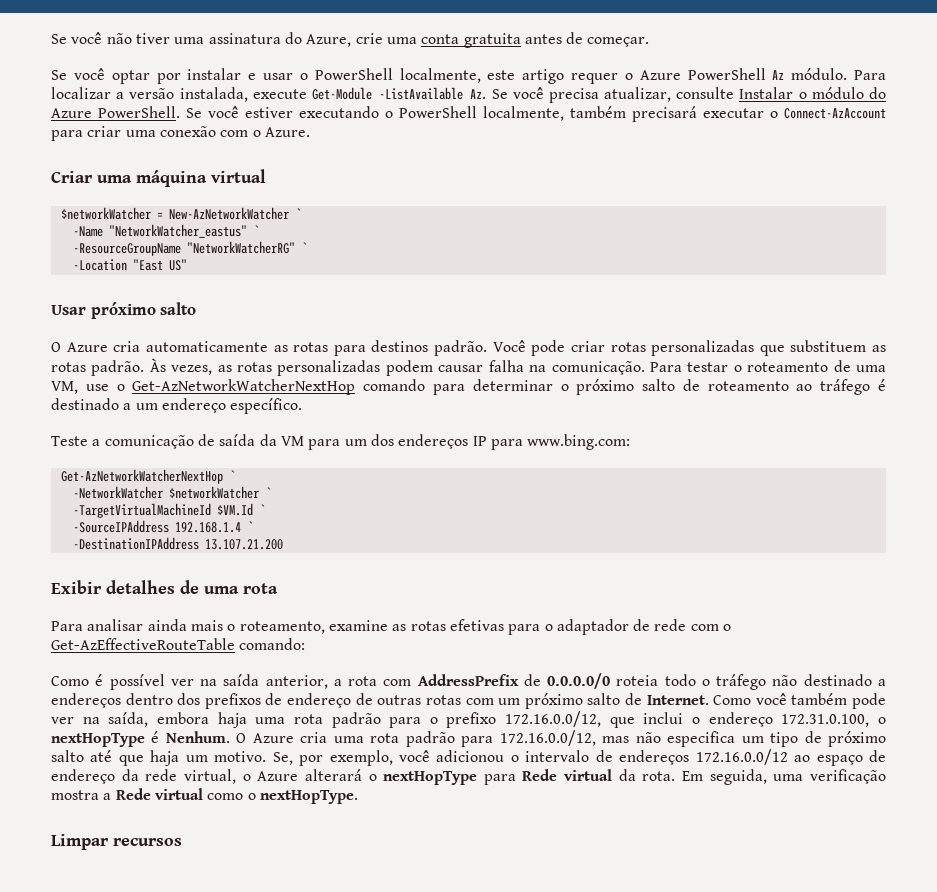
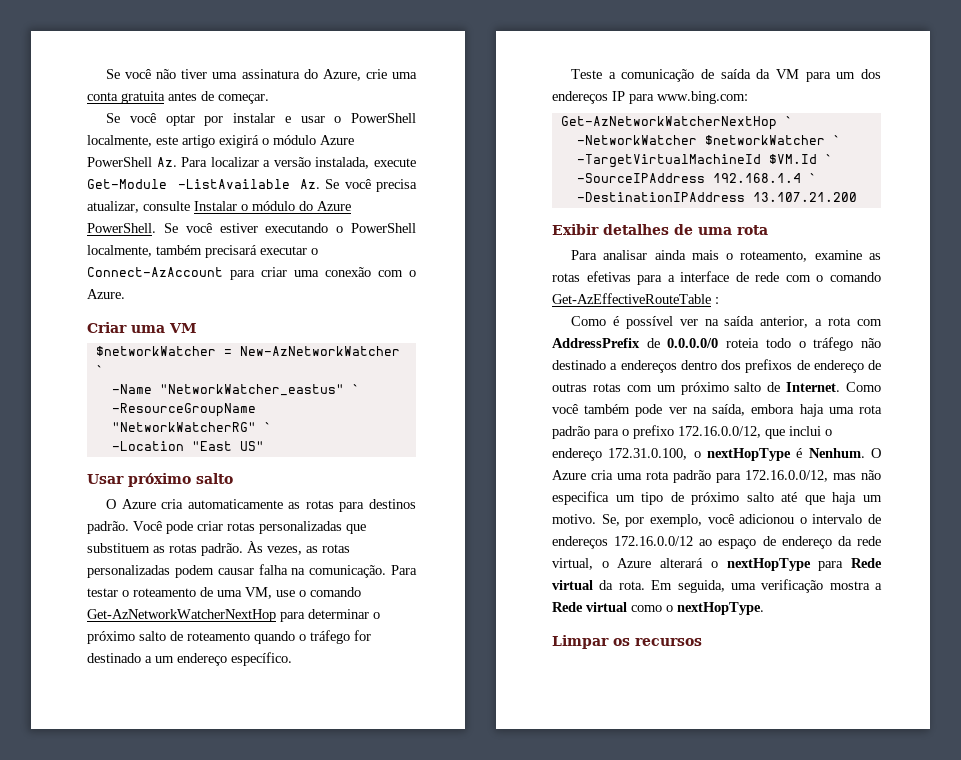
- Se você optar por instalar e usar o PowerShell localmente, este artigo requer o Azure PowerShell Az módulo. Para localizar a versão instalada, execute Get-Module -ListAvailable Az. Se você precisa atualizar, consulte Instalar o módulo do Azure PowerShell.
+ Se você optar por instalar e usar o PowerShell localmente, este artigo exigirá o módulo Azure PowerShell Az. Para localizar a versão instalada, execute Get-Module -ListAvailable Az. Se você precisa atualizar, consulte Instalar o módulo do Azure PowerShell.
- Criar uma máquina virtual
+ Criar uma VM
- Para testar o roteamento de uma VM, use o Get-AzNetworkWatcherNextHop comando para determinar o próximo salto de roteamento ao tráfego é destinado a um endereço específico.
+ Para testar o roteamento de uma VM, use o comando Get-AzNetworkWatcherNextHop para determinar o próximo salto de roteamento quando o tráfego for destinado a um endereço específico.
- Para analisar ainda mais o roteamento, examine as rotas efetivas para o adaptador de rede com o Get-AzEffectiveRouteTable comando:
+ Para analisar ainda mais o roteamento, examine as rotas efetivas para a interface de rede com o comando Get-AzEffectiveRouteTable :
- Limpar recursos
+ Limpar os recursos

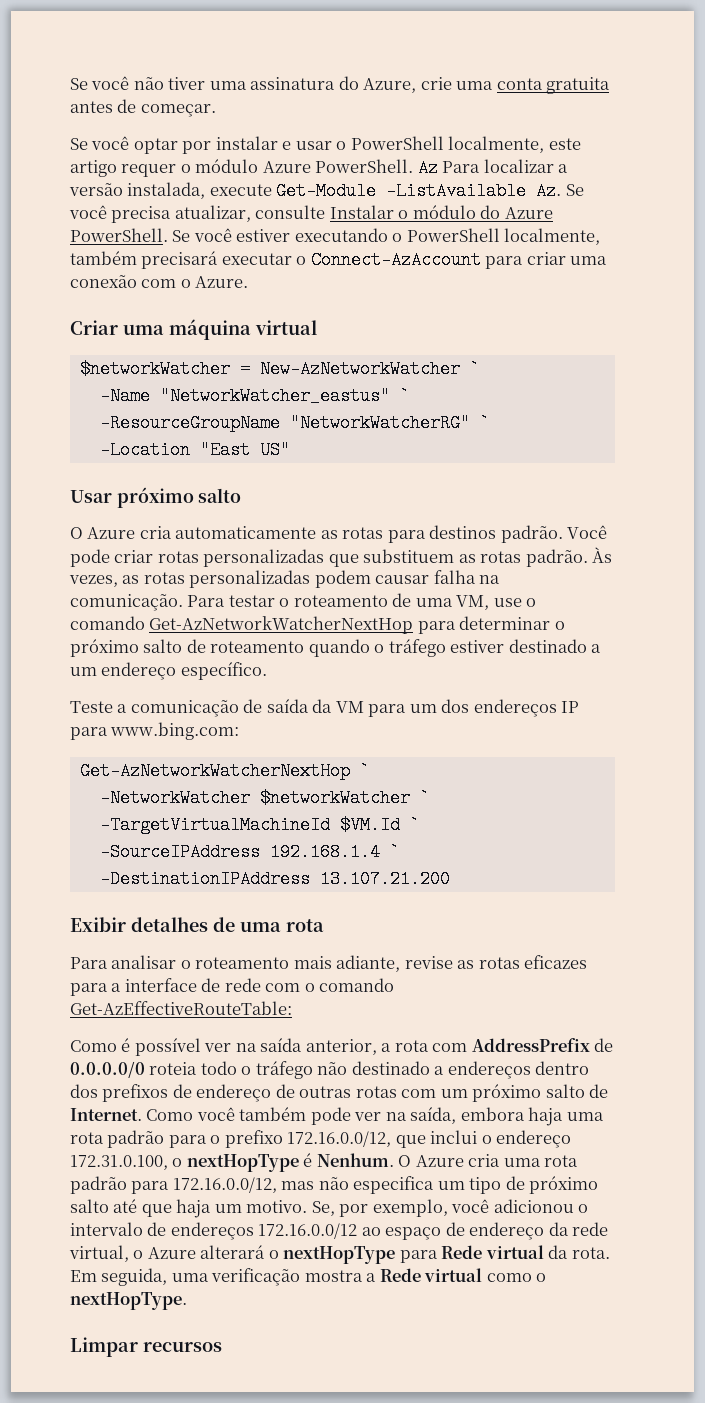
- Se você optar por instalar e usar o PowerShell localmente, este artigo exigirá o módulo Azure PowerShell Az. Para localizar a versão instalada, execute Get-Module -ListAvailable Az. Se você precisa atualizar, consulte Instalar o módulo do Azure PowerShell.
+ Se você optar por instalar e usar o PowerShell localmente, este artigo requer o módulo Azure PowerShell. Az Para localizar a versão instalada, execute Get-Module -ListAvailable Az. Se você precisa atualizar, consulte Instalar o módulo do Azure PowerShell.
- Criar uma VM
+ Criar uma máquina virtual
- Para testar o roteamento de uma VM, use o comando Get-AzNetworkWatcherNextHop para determinar o próximo salto de roteamento quando o tráfego for destinado a um endereço específico.
+ Para testar o roteamento de uma VM, use o comando Get-AzNetworkWatcherNextHop para determinar o próximo salto de roteamento quando o tráfego estiver destinado a um endereço específico.
- Para analisar ainda mais o roteamento, examine as rotas efetivas para a interface de rede com o comando Get-AzEffectiveRouteTable :
+ Para analisar o roteamento mais adiante, revise as rotas eficazes para a interface de rede com o comando Get-AzEffectiveRouteTable:
- Limpar os recursos
+ Limpar recursos

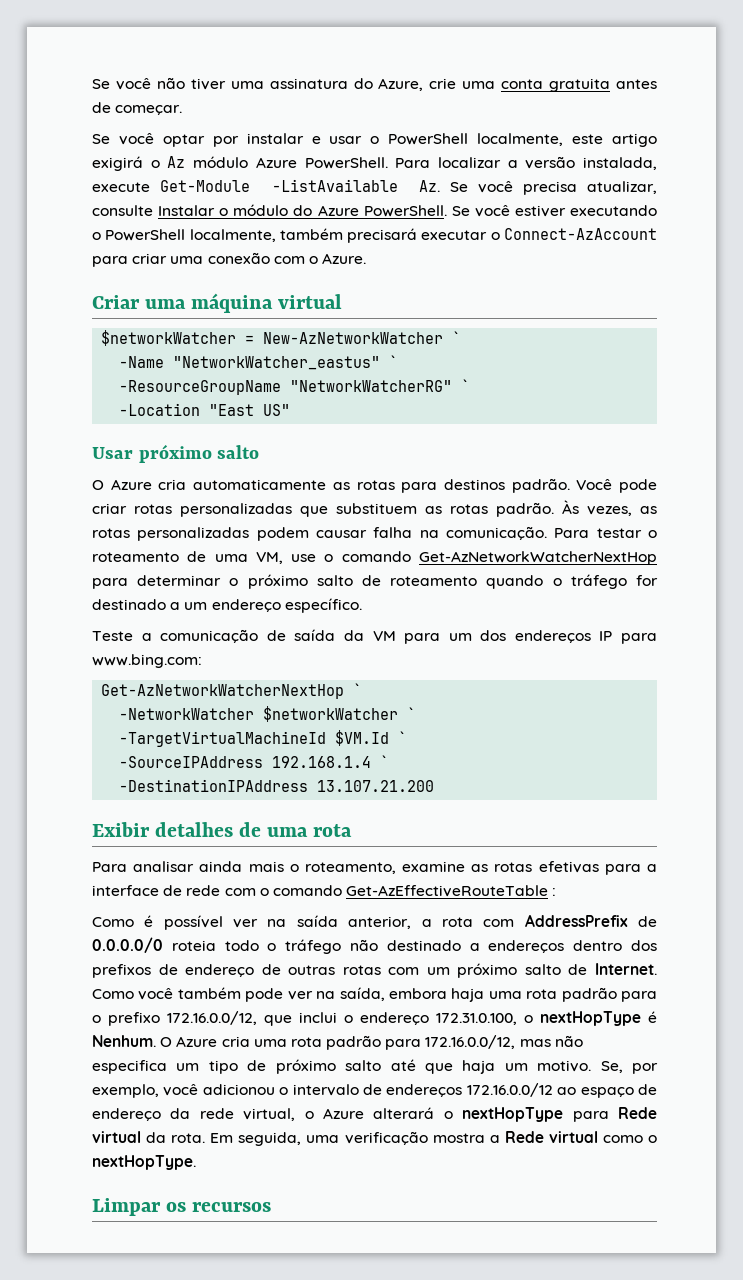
- Se você optar por instalar e usar o PowerShell localmente, este artigo requer o módulo Azure PowerShell.
+ Se você optar por instalar e usar o PowerShell localmente, este artigo exigirá o Az módulo Azure PowerShell.
- Az Para localizar a versão instalada, execute Get-Module -ListAvailable Az. Se você precisa atualizar, consulte Instalar o módulo do Azure PowerShell.
+ Para localizar a versão instalada, execute Get-Module -ListAvailable Az. Se você precisa atualizar, consulte Instalar o módulo do Azure PowerShell.
- Para testar o roteamento de uma VM, use o comando Get-AzNetworkWatcherNextHop para determinar o próximo salto de roteamento quando o tráfego estiver destinado a um endereço específico.
+ Para testar o roteamento de uma VM, use o comando Get-AzNetworkWatcherNextHop para determinar o próximo salto de roteamento quando o tráfego for destinado a um endereço específico.
- Para analisar o roteamento mais adiante, revise as rotas eficazes para a interface de rede com o comando Get-AzEffectiveRouteTable:
+ Para analisar ainda mais o roteamento, examine as rotas efetivas para a interface de rede com o comando Get-AzEffectiveRouteTable :
- Limpar recursos
+ Limpar os recursos

